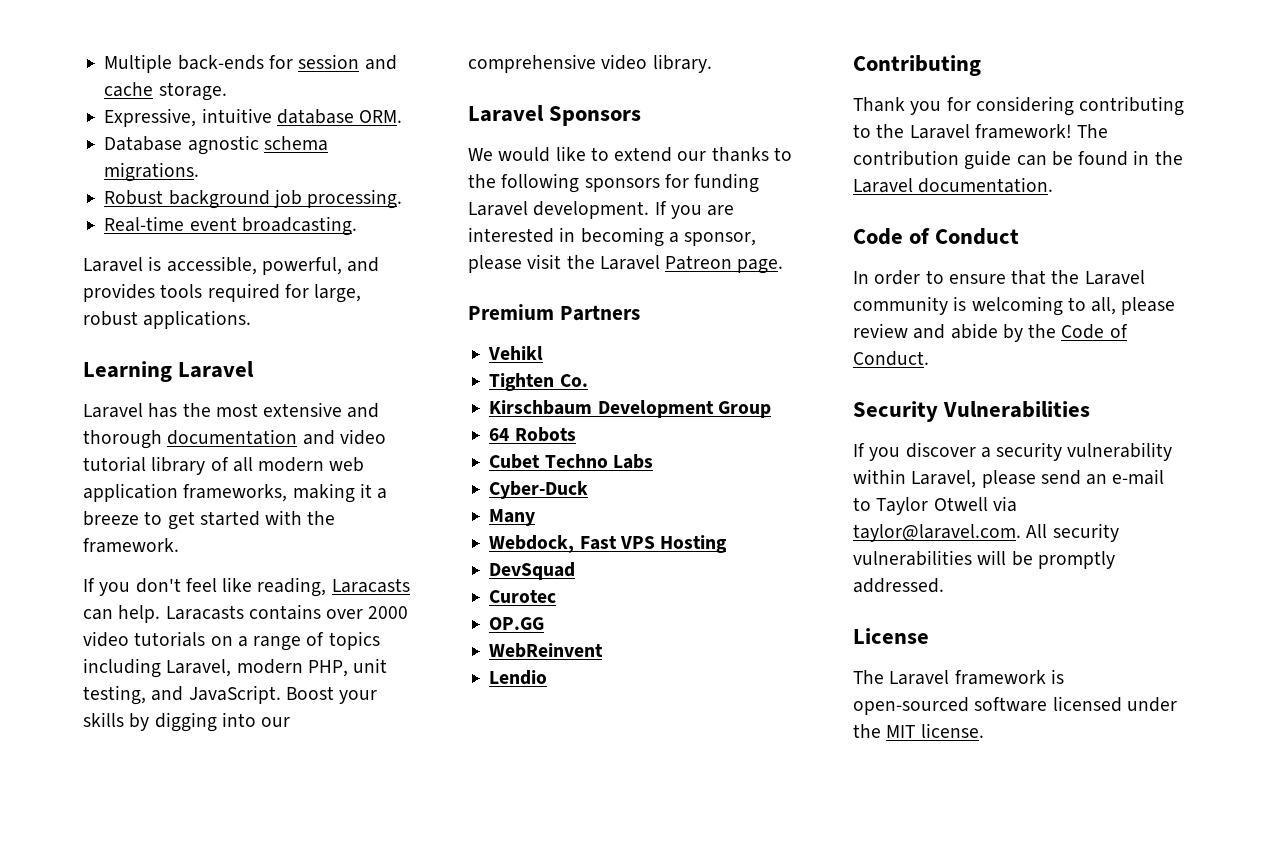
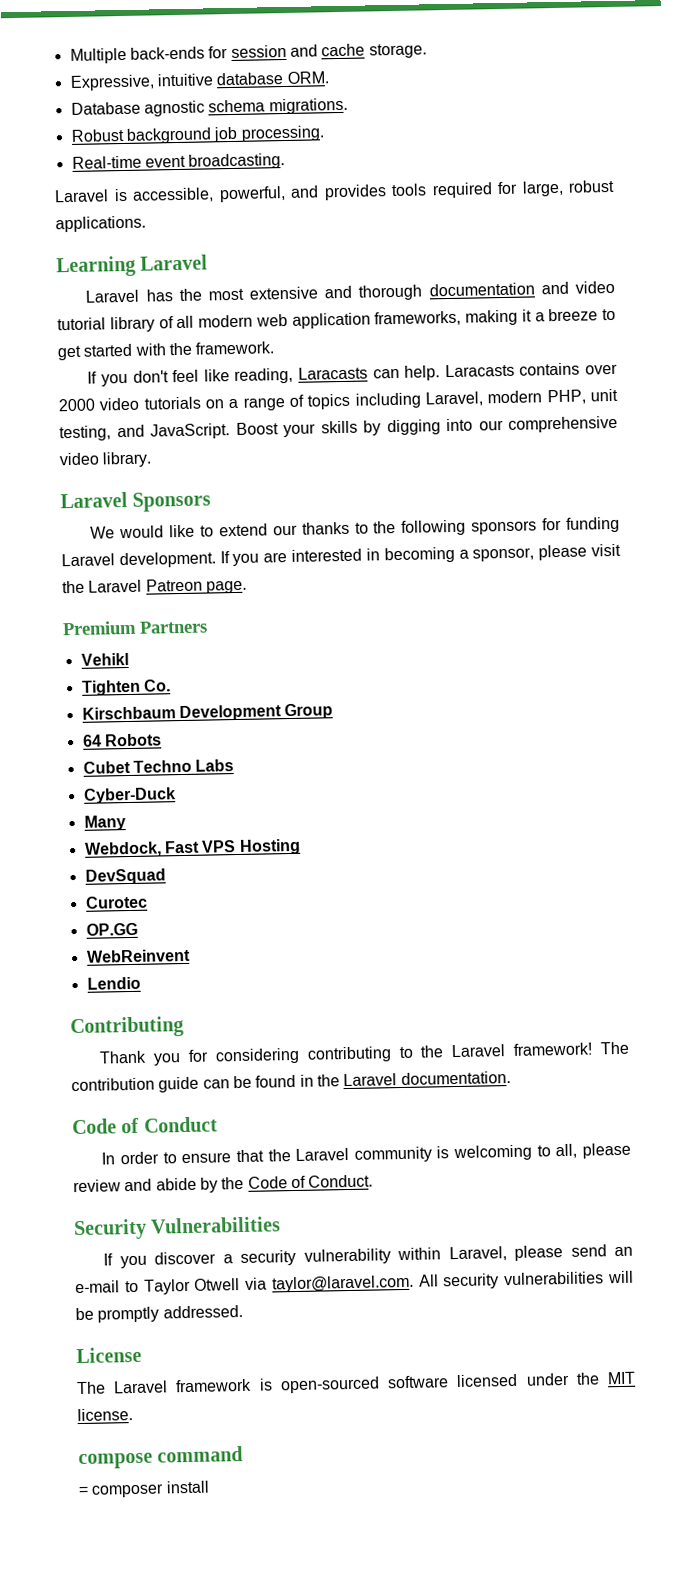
+ compose command
+ = composer install

